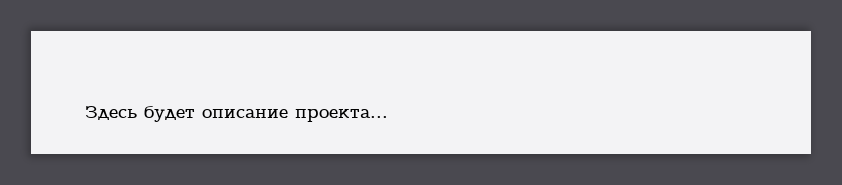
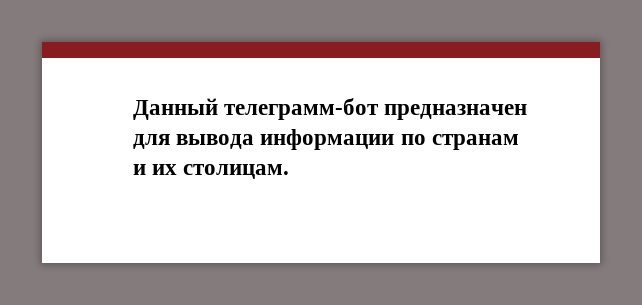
- Здесь будет описание проекта...
+ Данный телеграмм-бот предназначен для вывода информации по странам и их столицам.

